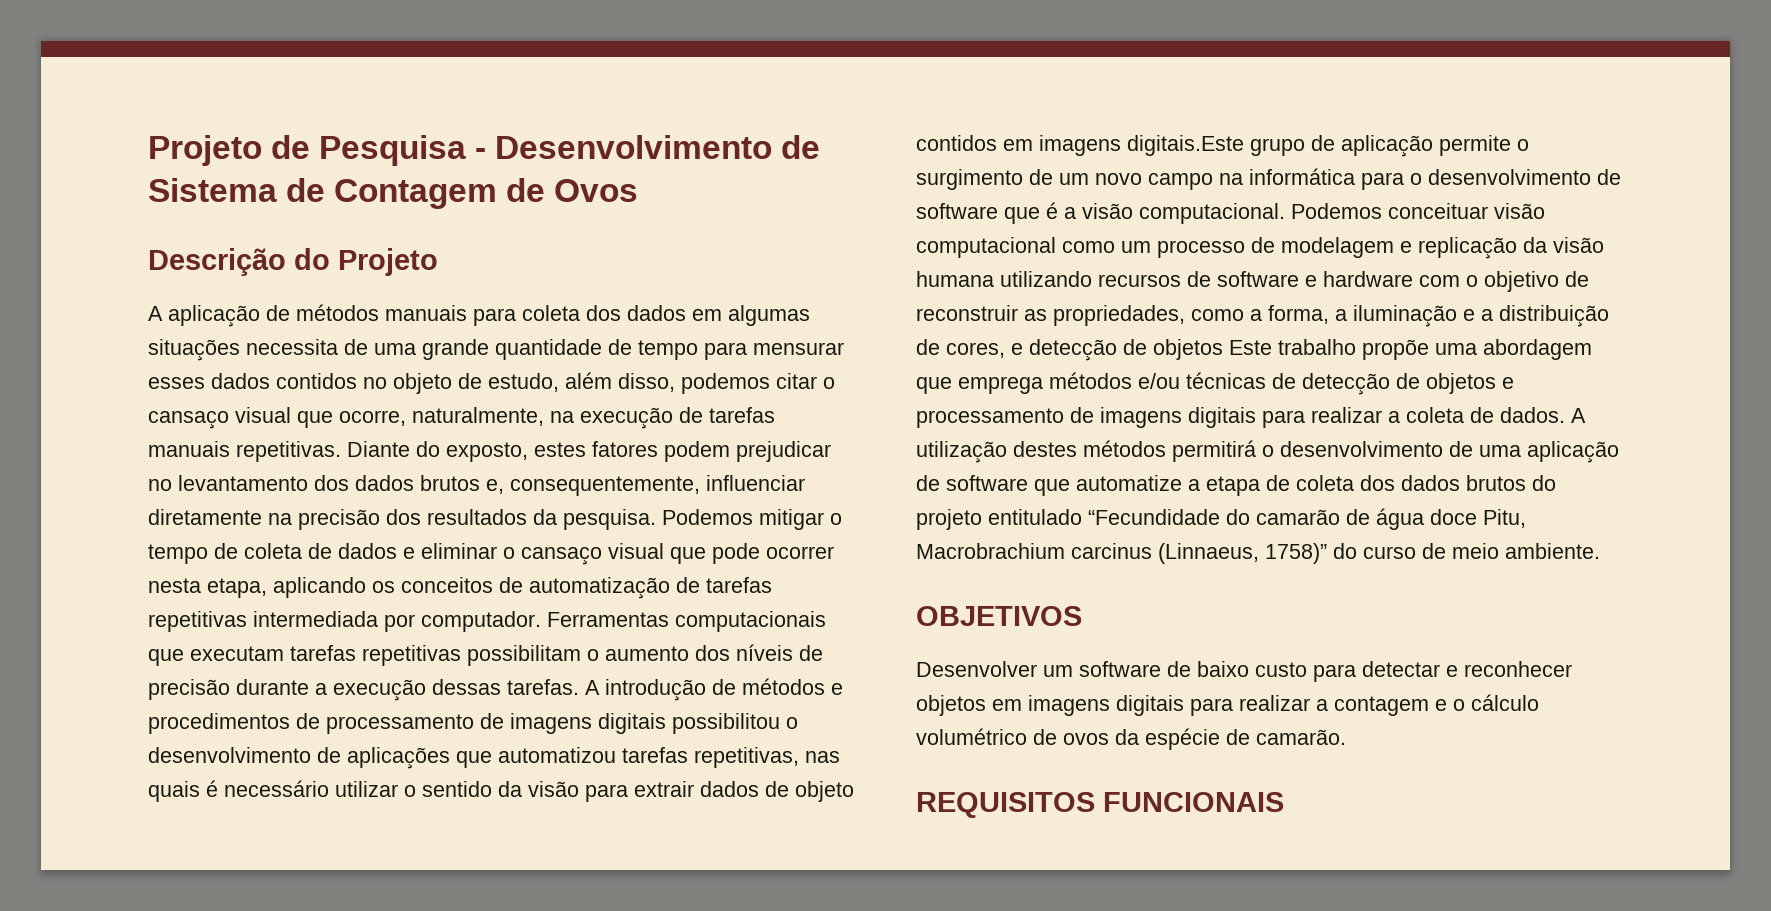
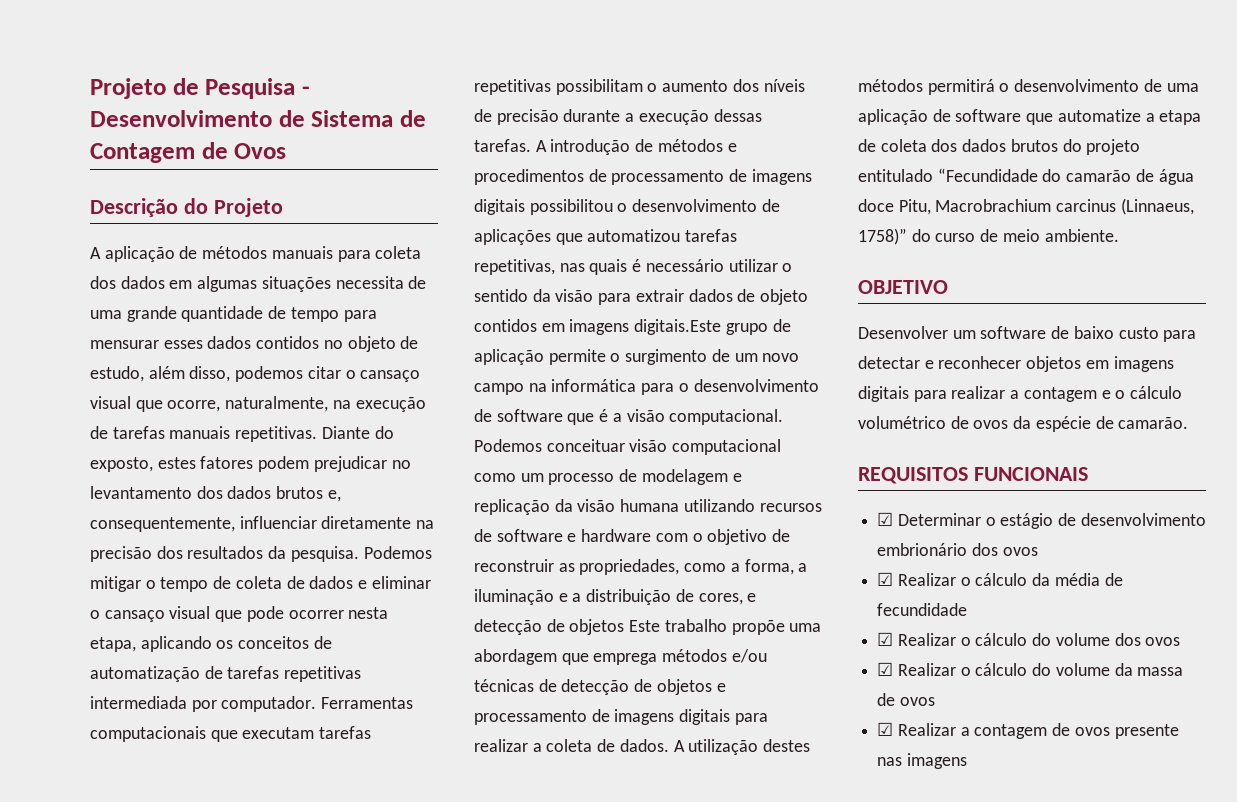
- OBJETIVOS
+ OBJETIVO
+ ☑ Determinar o estágio de desenvolvimento embrionário dos ovos
+ ☑ Realizar o cálculo da média de fecundidade
+ ☑ Realizar o cálculo do volume dos ovos
+ ☑ Realizar o cálculo do volume da massa de ovos
+ ☑ Realizar a contagem de ovos presente nas imagens

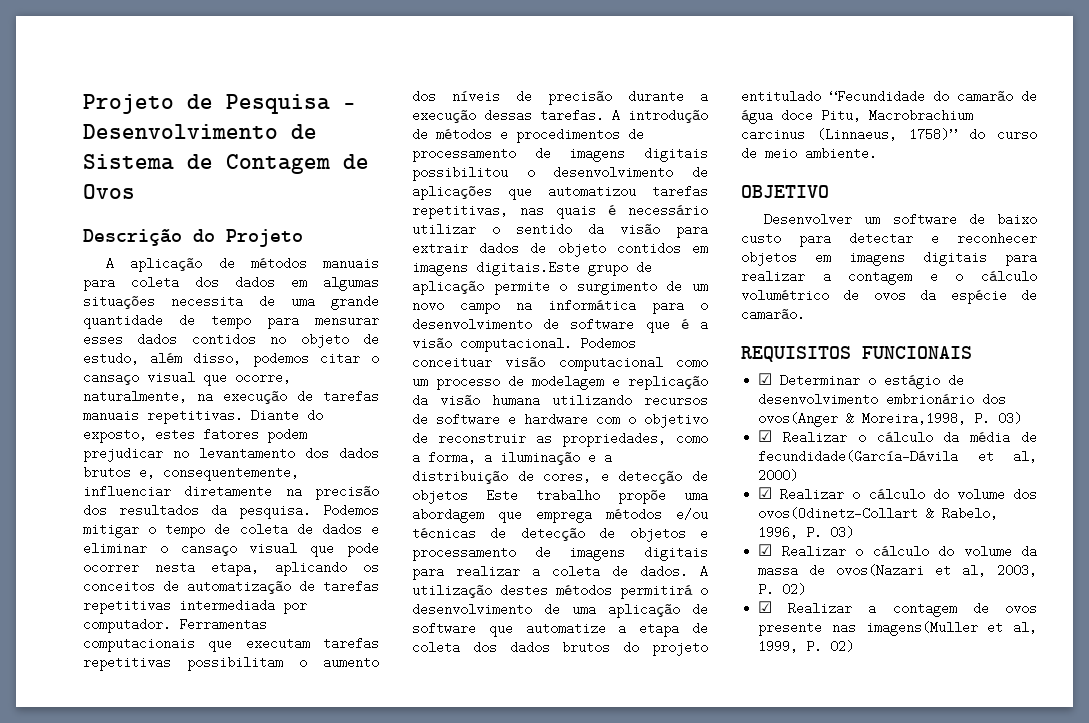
- ☑ Determinar o estágio de desenvolvimento embrionário dos ovos
+ ☑ Determinar o estágio de desenvolvimento embrionário dos ovos(Anger & Moreira,1998, P. 03)
- ☑ Realizar o cálculo da média de fecundidade
+ ☑ Realizar o cálculo da média de fecundidade(García-Dávila et al, 2000)
- ☑ Realizar o cálculo do volume dos ovos
+ ☑ Realizar o cálculo do volume dos ovos(Odinetz-Collart & Rabelo, 1996, P. 03)
- ☑ Realizar o cálculo do volume da massa de ovos
+ ☑ Realizar o cálculo do volume da massa de ovos(Nazari et al, 2003, P. 02)
- ☑ Realizar a contagem de ovos presente nas imagens
+ ☑ Realizar a contagem de ovos presente nas imagens(Muller et al, 1999, P. 02)

